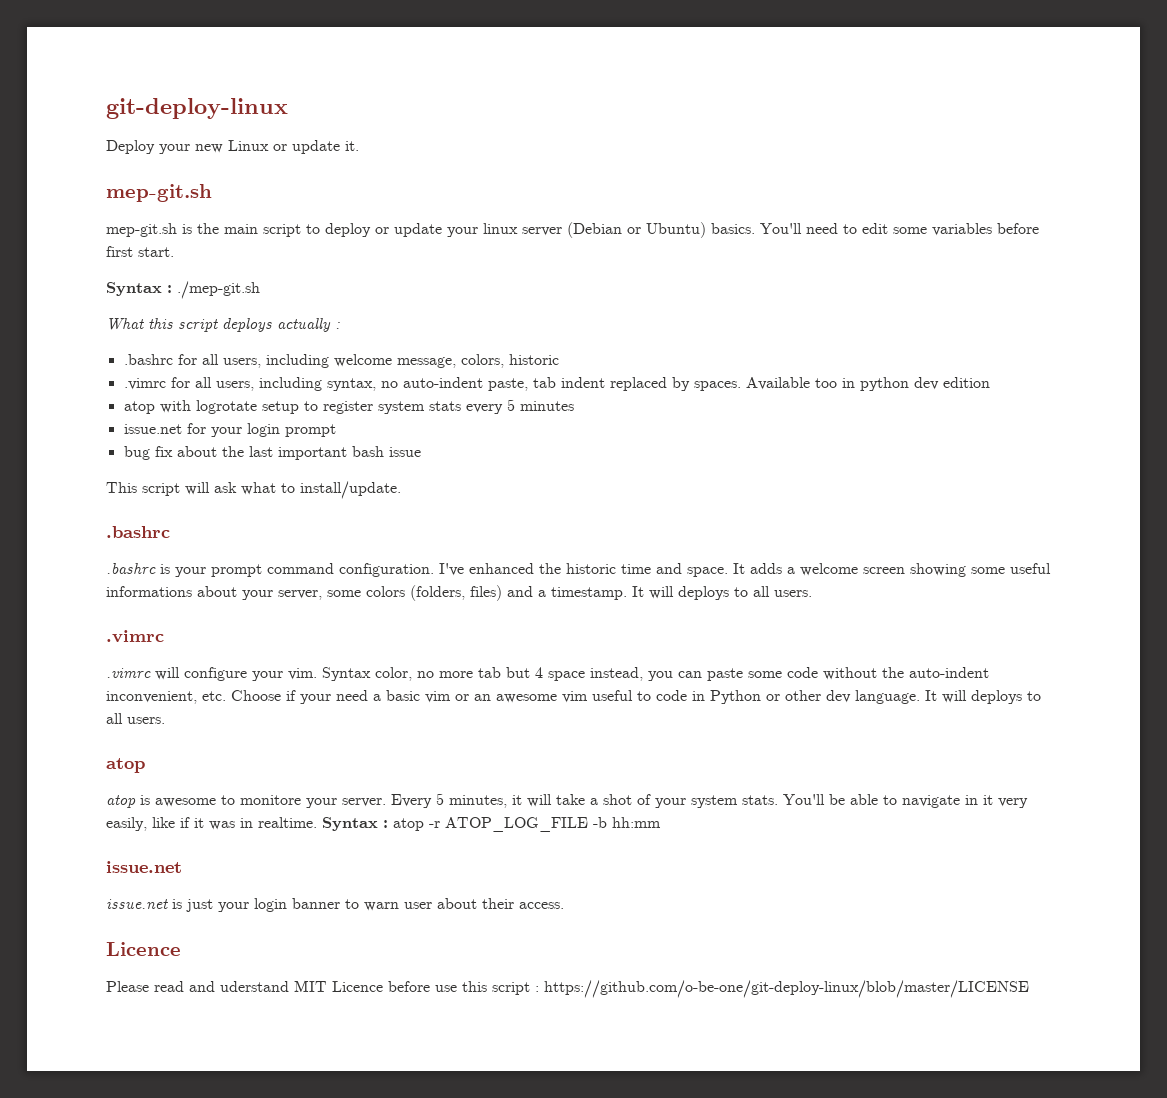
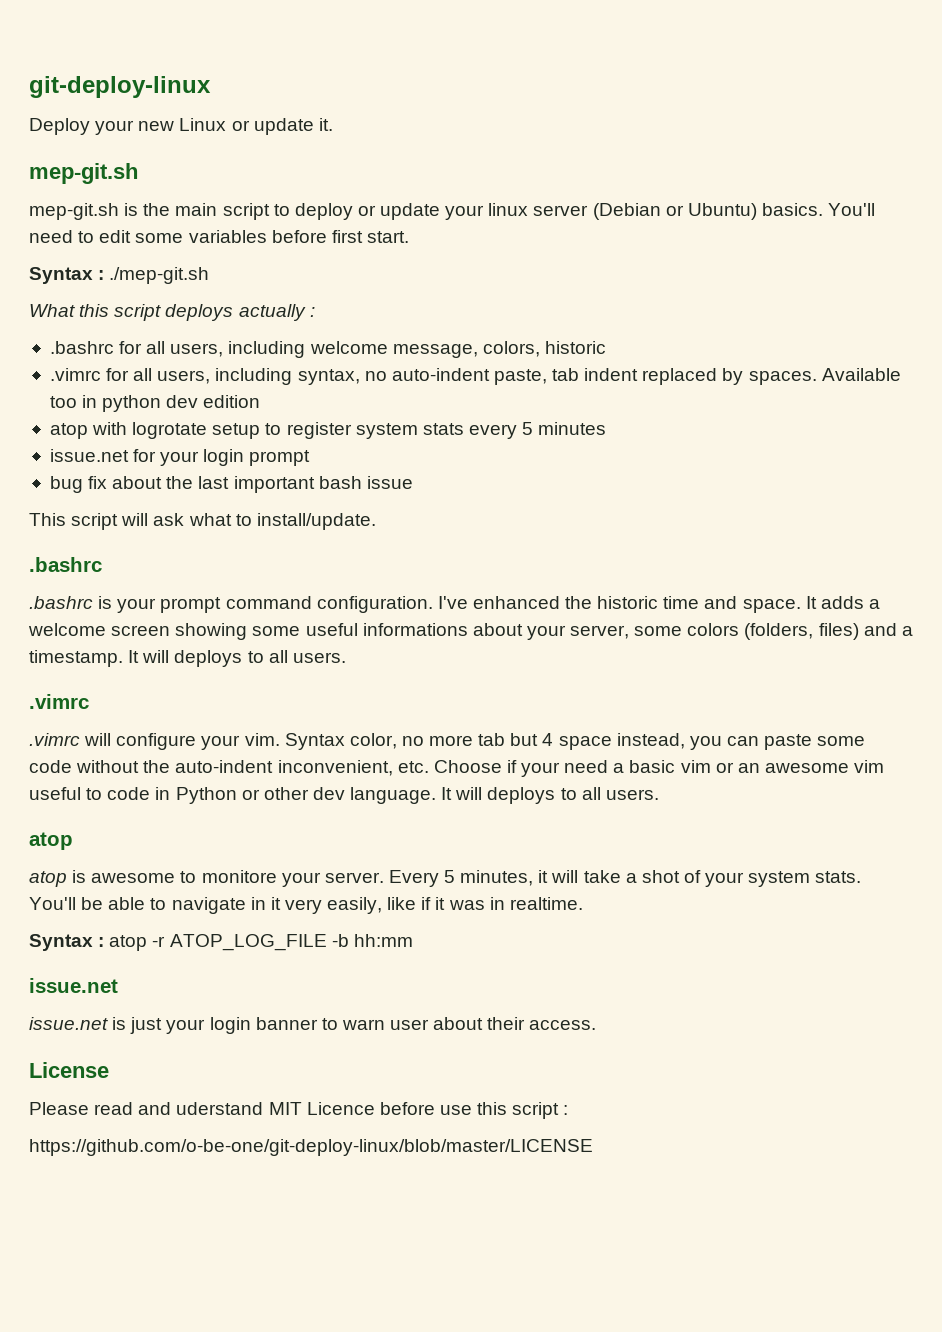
- You'll be able to navigate in it very easily, like if it was in realtime. Syntax : atop -r ATOP_LOG_FILE -b hh:mm
+ You'll be able to navigate in it very easily, like if it was in realtime.
+ Syntax : atop -r ATOP_LOG_FILE -b hh:mm
  issue.net is just your login banner to warn user about their access.
- Licence
+ License
- Please read and uderstand MIT Licence before use this script : https://github.com/o-be-one/git-deploy-linux/blob/master/LICENSE
+ Please read and uderstand MIT Licence before use this script :
+ https://github.com/o-be-one/git-deploy-linux/blob/master/LICENSE

